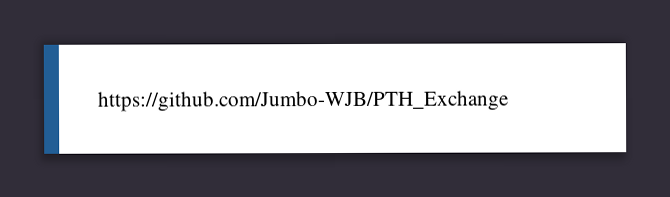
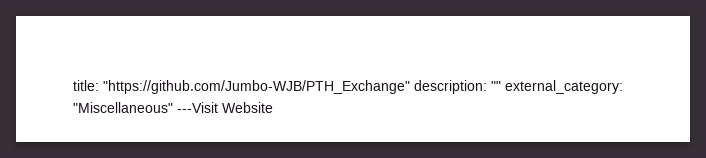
- https://github.com/Jumbo-WJB/PTH_Exchange
+ title: "https://github.com/Jumbo-WJB/PTH_Exchange" description: "" external_category: "Miscellaneous" ---Visit Website

